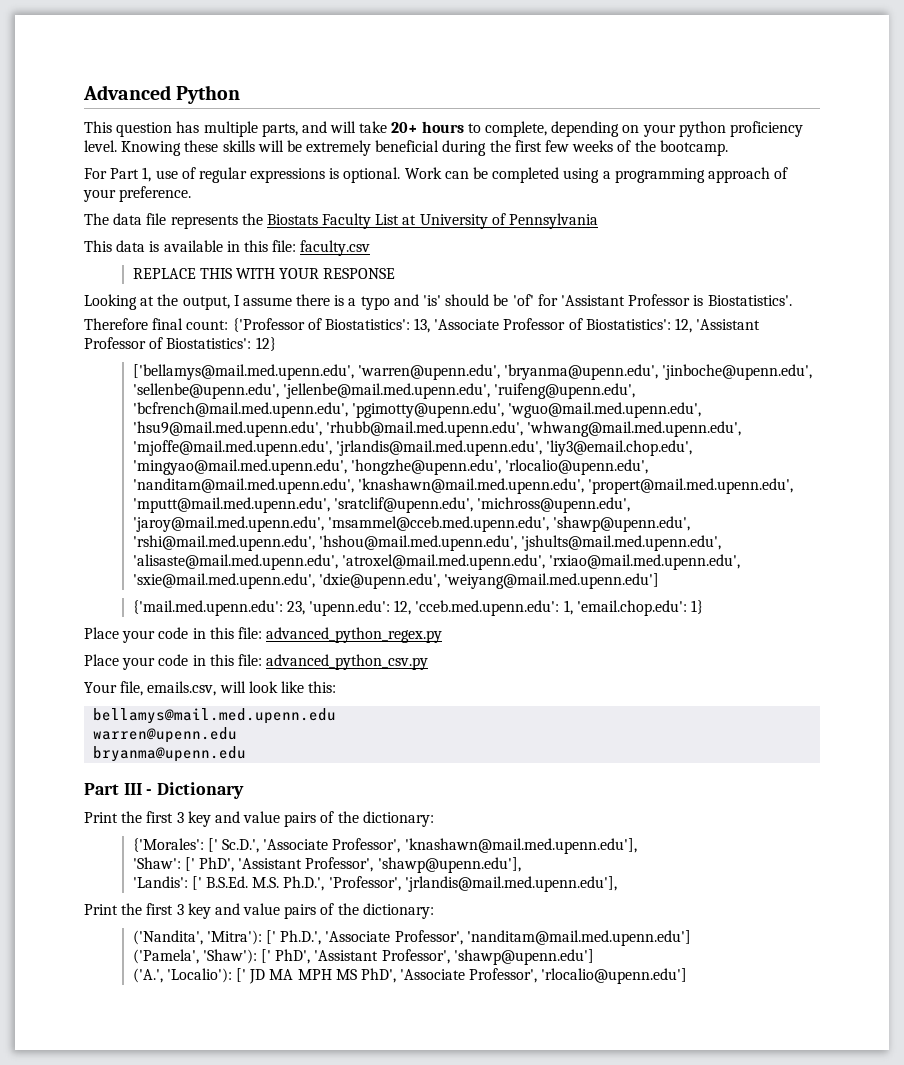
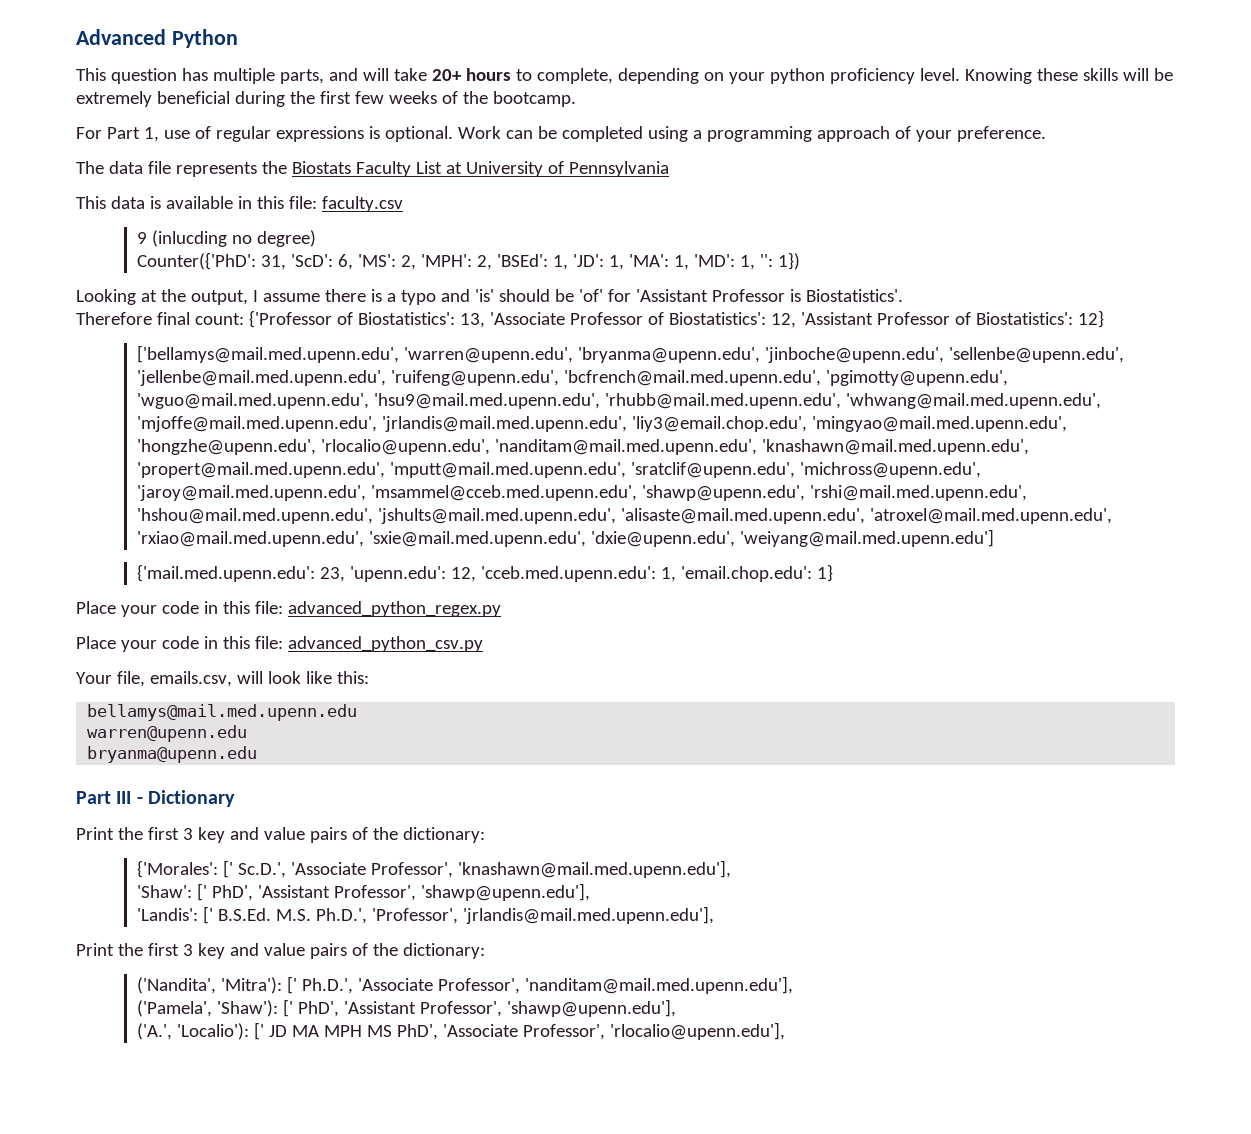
- REPLACE THIS WITH YOUR RESPONSE
+ 9 (inlucding no degree)
+ Counter({'PhD': 31, 'ScD': 6, 'MS': 2, 'MPH': 2, 'BSEd': 1, 'JD': 1, 'MA': 1, 'MD': 1, '': 1})
- ('Nandita', 'Mitra'): [' Ph.D.', 'Associate Professor', 'nanditam@mail.med.upenn.edu']
+ ('Nandita', 'Mitra'): [' Ph.D.', 'Associate Professor', 'nanditam@mail.med.upenn.edu'],
- ('Pamela', 'Shaw'): [' PhD', 'Assistant Professor', 'shawp@upenn.edu']
+ ('Pamela', 'Shaw'): [' PhD', 'Assistant Professor', 'shawp@upenn.edu'],
- ('A.', 'Localio'): [' JD MA MPH MS PhD', 'Associate Professor', 'rlocalio@upenn.edu']
+ ('A.', 'Localio'): [' JD MA MPH MS PhD', 'Associate Professor', 'rlocalio@upenn.edu'],

